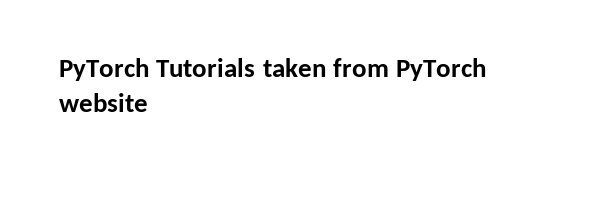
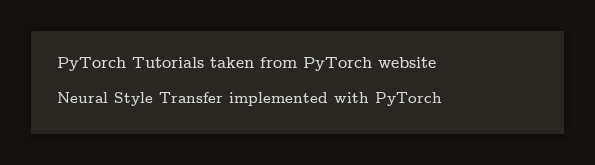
+ Neural Style Transfer implemented with PyTorch

